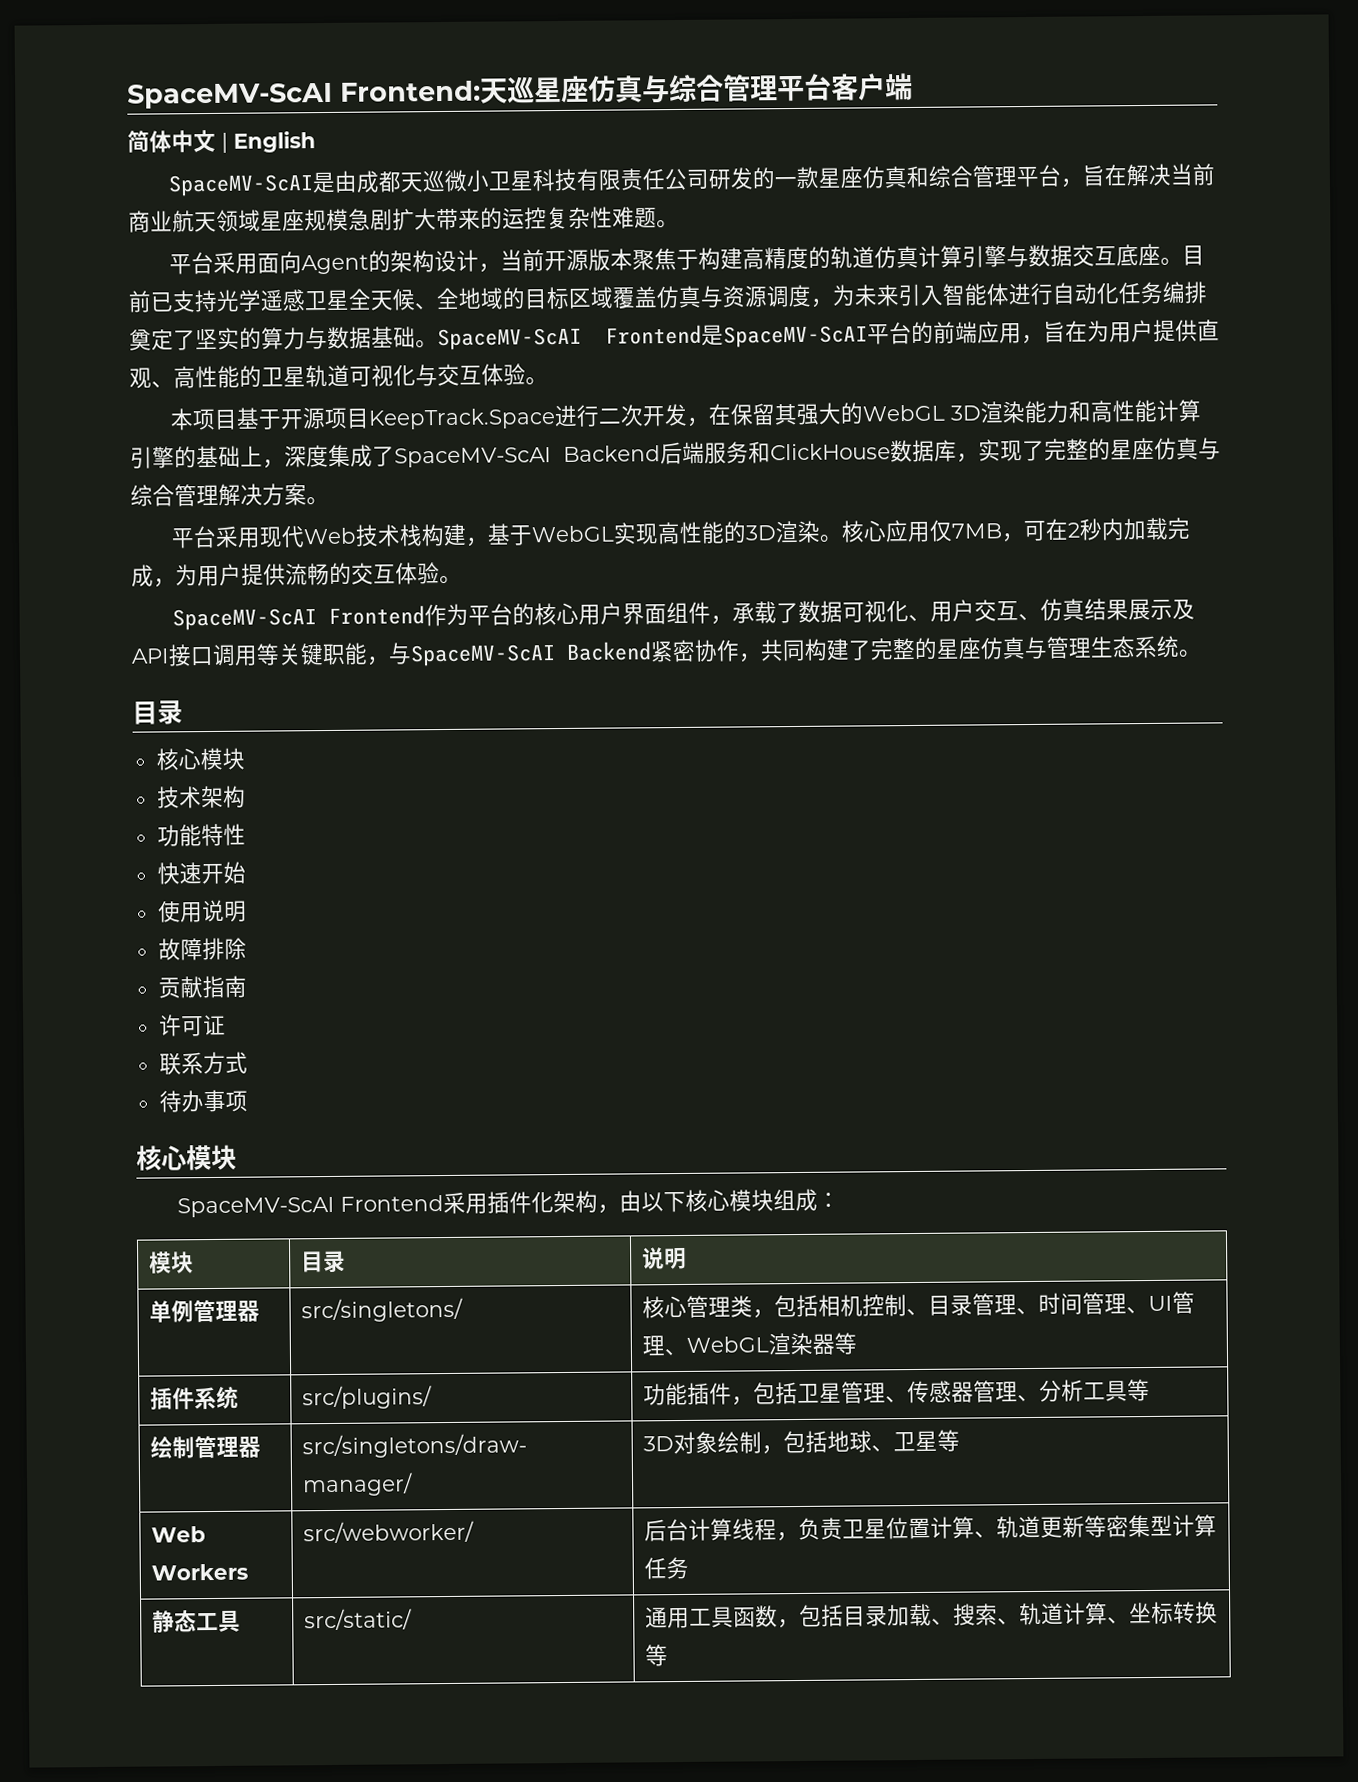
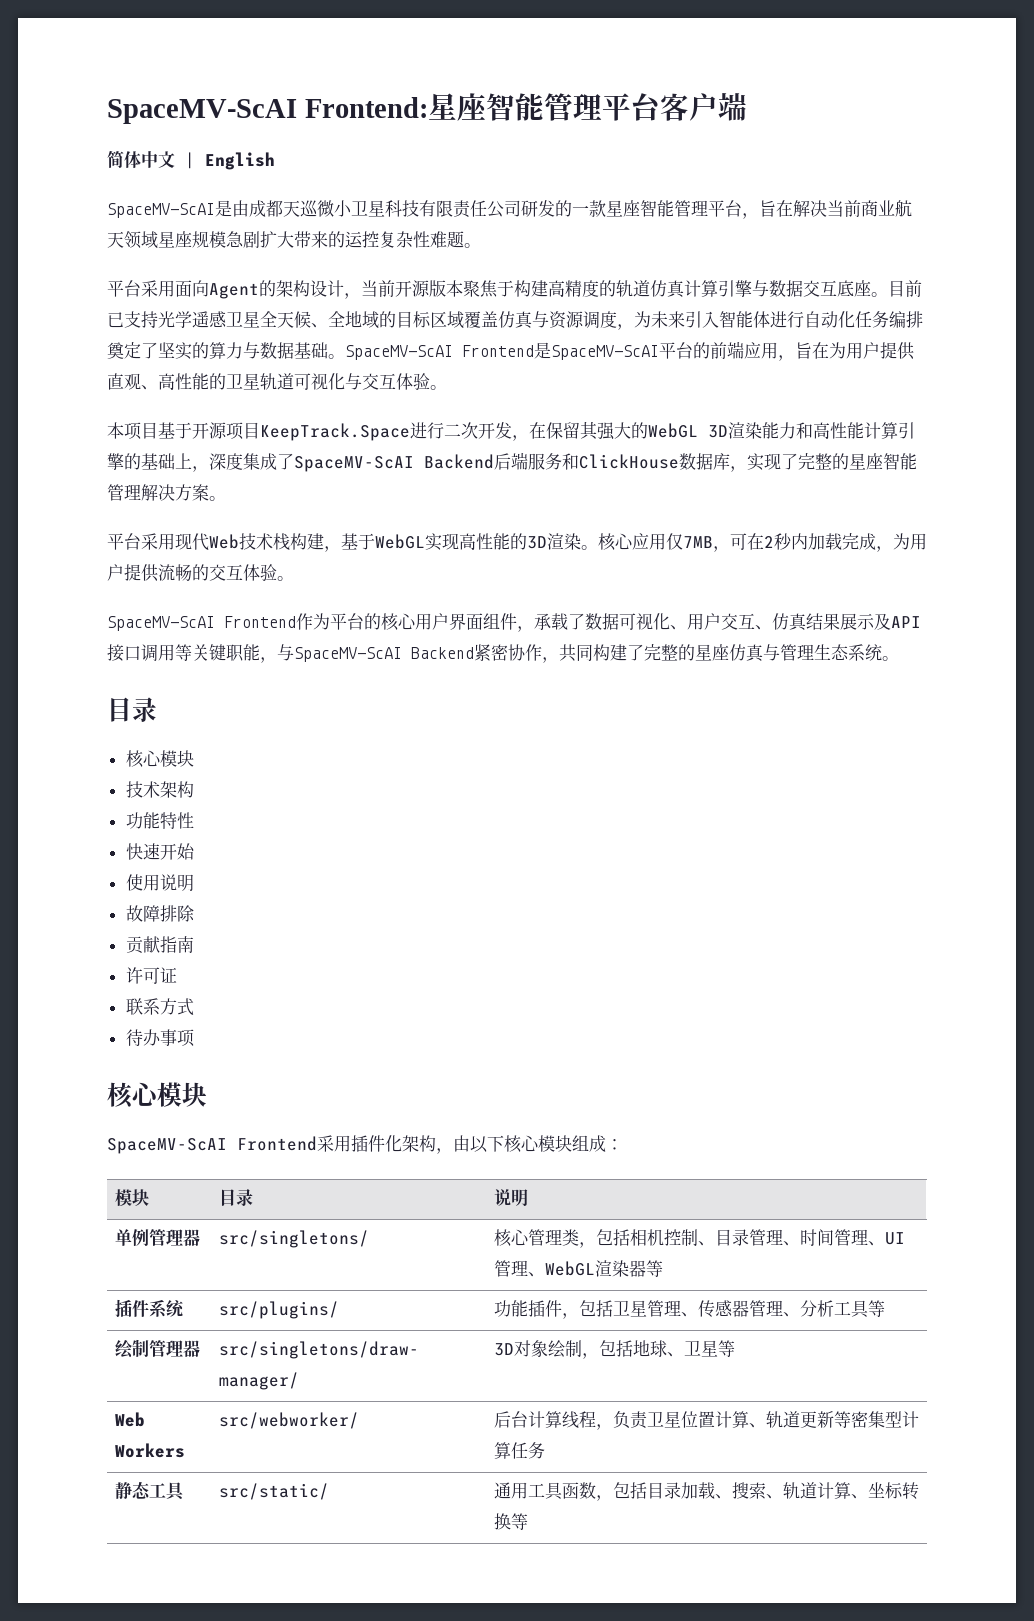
- SpaceMV-ScAI Frontend:天巡星座仿真与综合管理平台客户端
+ SpaceMV-ScAI Frontend:星座智能管理平台客户端
- SpaceMV-ScAI是由成都天巡微小卫星科技有限责任公司研发的一款星座仿真和综合管理平台，旨在解决当前商业航天领域星座规模急剧扩大带来的运控复杂性难题。
+ SpaceMV-ScAI是由成都天巡微小卫星科技有限责任公司研发的一款星座智能管理平台，旨在解决当前商业航天领域星座规模急剧扩大带来的运控复杂性难题。
- 本项目基于开源项目KeepTrack.Space进行二次开发，在保留其强大的WebGL 3D渲染能力和高性能计算引擎的基础上，深度集成了SpaceMV-ScAI Backend后端服务和ClickHouse数据库，实现了完整的星座仿真与综合管理解决方案。
+ 本项目基于开源项目KeepTrack.Space进行二次开发，在保留其强大的WebGL 3D渲染能力和高性能计算引擎的基础上，深度集成了SpaceMV-ScAI Backend后端服务和ClickHouse数据库，实现了完整的星座智能管理解决方案。

